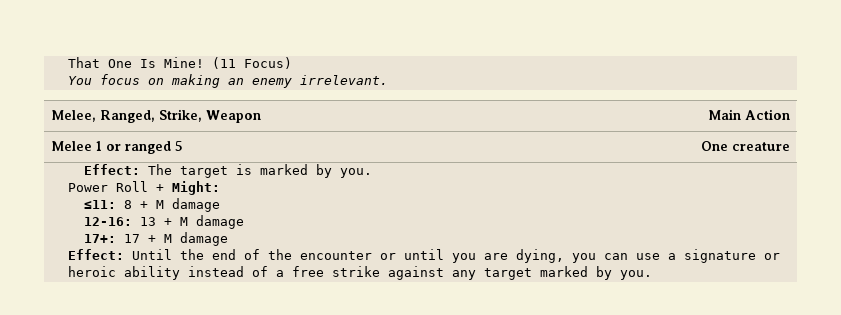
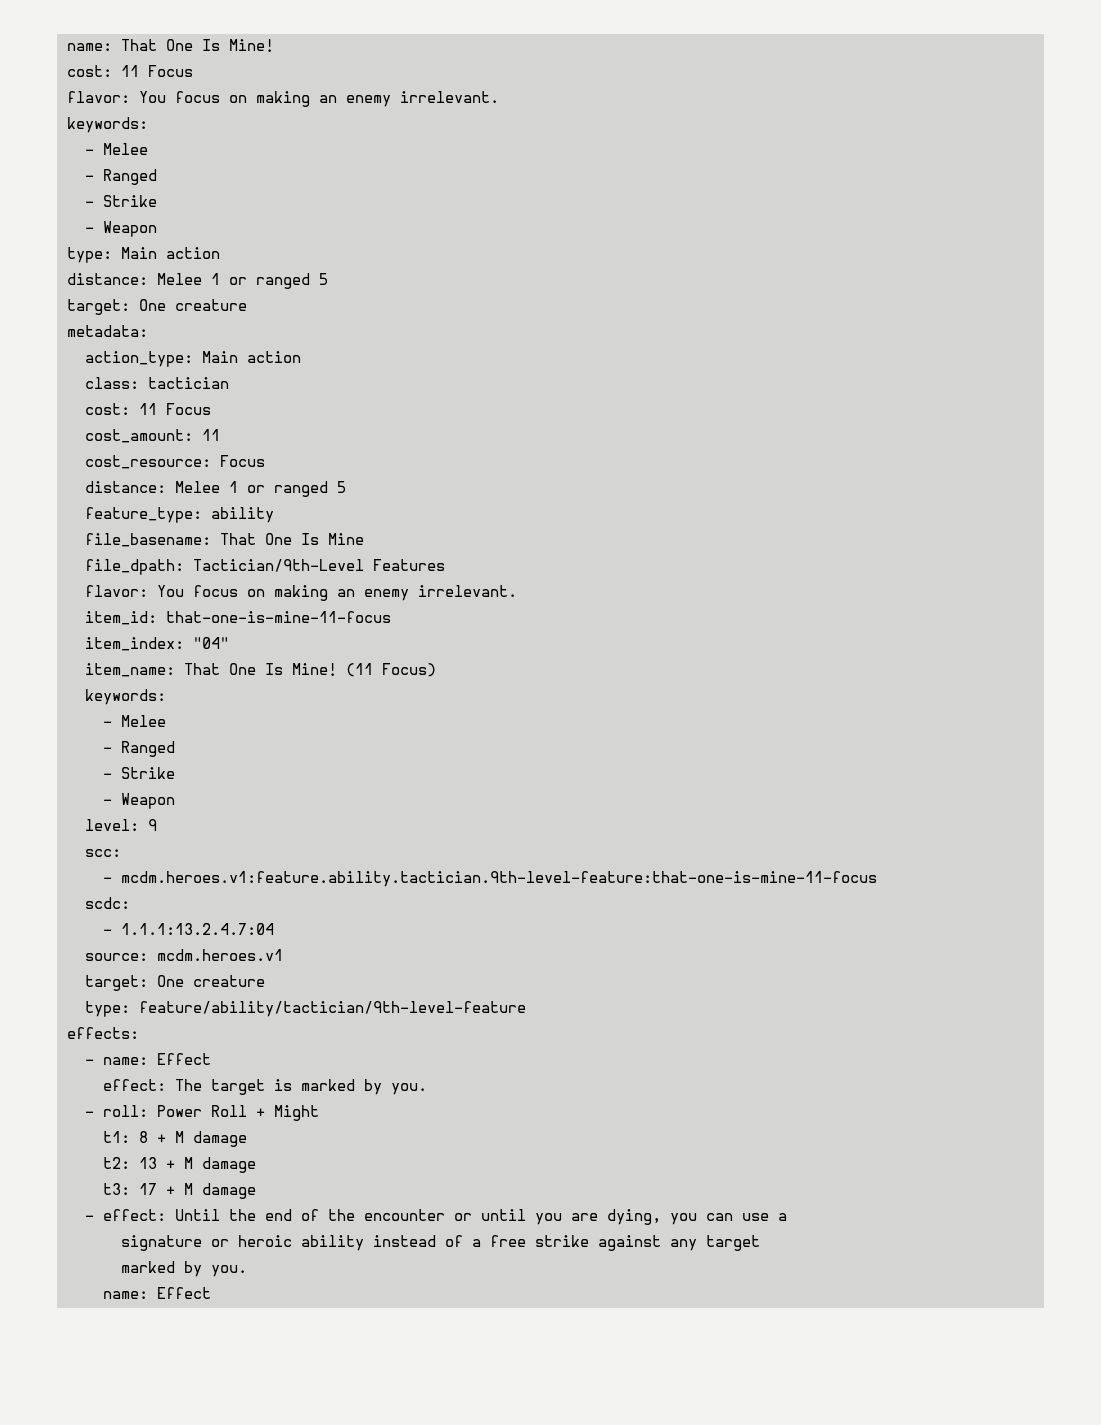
- That One Is Mine!
+ name: That One Is Mine!
+ cost: 11 Focus
+ flavor: You focus on making an enemy irrelevant.
+ keywords:
+ - Melee
+ - Ranged
+ - Strike
+ - Weapon
+ type: Main action
+ distance: Melee 1 or ranged 5
+ target: One creature
+ metadata:
+ action_type: Main action
+ class: tactician
+ cost: 11 Focus
+ cost_amount: 11
+ cost_resource: Focus
+ distance: Melee 1 or ranged 5
+ feature_type: ability
+ file_basename: That One Is Mine
+ file_dpath: Tactician/9th-Level Features
+ flavor: You focus on making an enemy irrelevant.
+ item_id: that-one-is-mine-11-focus
+ item_index: "04"
+ item_name: That One Is Mine!
  (11 Focus)
- You focus on making an enemy irrelevant.
- Melee, Ranged, Strike, Weapon | Main Action
- Melee 1 or ranged 5 | One creature
- Effect: The target is marked by you.
+ keywords:
+ - Melee
+ - Ranged
+ - Strike
+ - Weapon
+ level: 9
+ scc:
+ - mcdm.heroes.v1:feature.ability.tactician.9th-level-feature:that-one-is-mine-11-focus
+ scdc:
+ - 1.1.1:13.2.4.7:04
+ source: mcdm.heroes.v1
+ target: One creature
+ type: feature/ability/tactician/9th-level-feature
+ effects:
+ - name: Effect
+ effect: The target is marked by you.
- Power Roll + Might:
- ≤11: 8 + M damage
+ - roll: Power Roll + Might
+ t1: 8 + M damage
- 12-16: 13 + M damage
+ t2: 13 + M damage
- 17+: 17 + M damage
+ t3: 17 + M damage
- Effect: Until the end of the encounter or until you are dying, you can use a signature or heroic ability instead of a free strike against any target marked by you.
+ - effect: Until the end of the encounter or until you are dying, you can use a
+ signature or heroic ability instead of a free strike against any target
+ marked by you.
+ name: Effect

